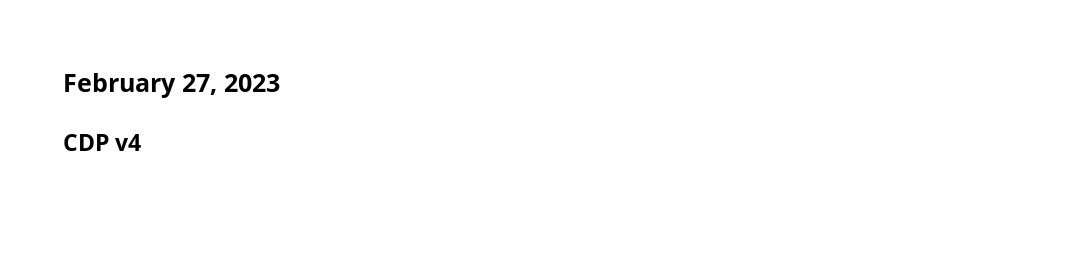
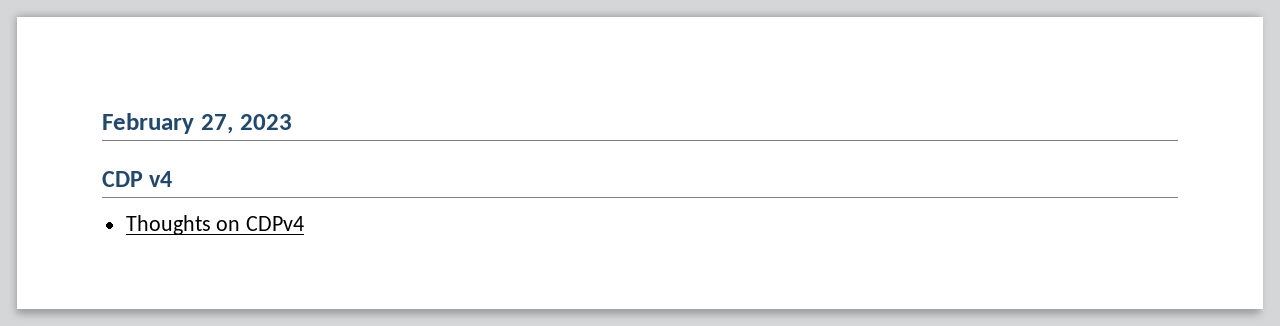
+ Thoughts on CDPv4

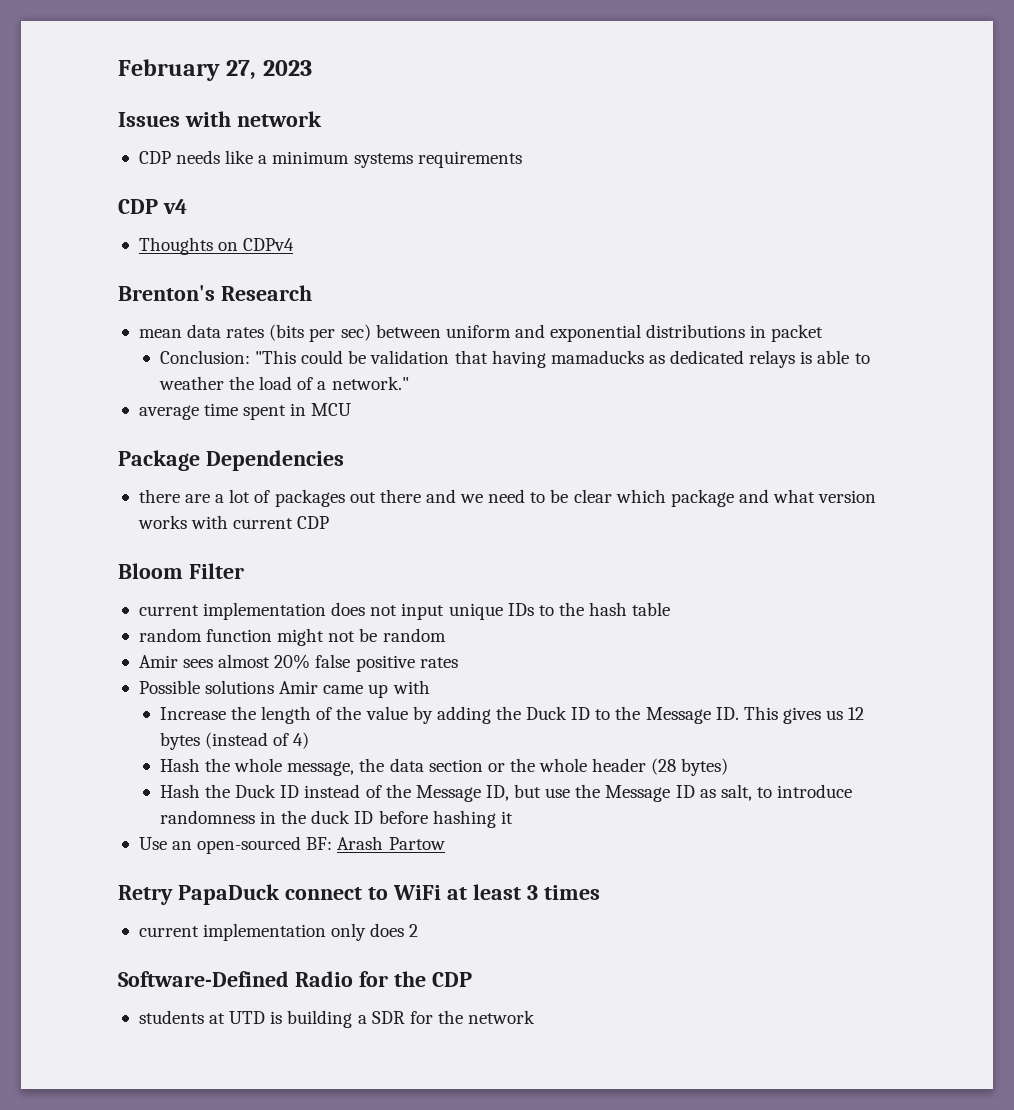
+ Issues with network
+ CDP needs like a minimum systems requirements
+ Brenton's Research
+ mean data rates (bits per sec) between uniform and exponential distributions in packet
+ Conclusion: "This could be validation that having mamaducks as dedicated relays is able to weather the load of a network."
+ average time spent in MCU
+ Package Dependencies
+ there are a lot of packages out there and we need to be clear which package and what version works with current CDP
+ Bloom Filter
+ current implementation does not input unique IDs to the hash table
+ random function might not be random
+ Amir sees almost 20% false positive rates
+ Possible solutions Amir came up with
+ Increase the length of the value by adding the Duck ID to the Message ID. This gives us 12 bytes (instead of 4)
+ Hash the whole message, the data section or the whole header (28 bytes)
+ Hash the Duck ID instead of the Message ID, but use the Message ID as salt, to introduce randomness in the duck ID before hashing it
+ Use an open-sourced BF: Arash Partow
+ Retry PapaDuck connect to WiFi at least 3 times
+ current implementation only does 2
+ Software-Defined Radio for the CDP
+ students at UTD is building a SDR for the network

